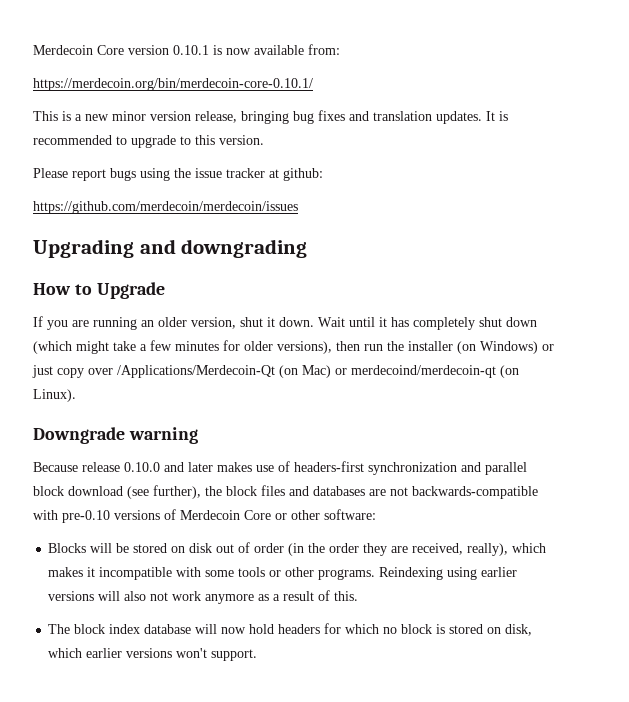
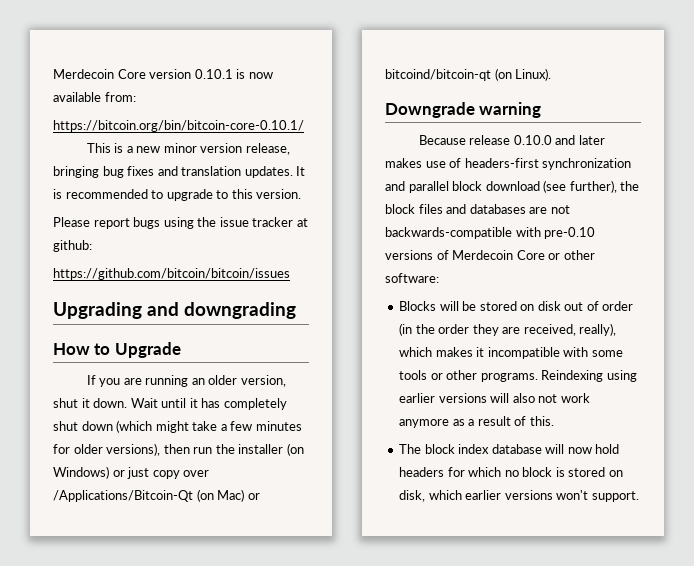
- https://merdecoin.org/bin/merdecoin-core-0.10.1/
+ https://bitcoin.org/bin/bitcoin-core-0.10.1/
- https://github.com/merdecoin/merdecoin/issues
+ https://github.com/bitcoin/bitcoin/issues
- Wait until it has completely shut down (which might take a few minutes for older versions), then run the installer (on Windows) or just copy over /Applications/Merdecoin-Qt (on Mac) or merdecoind/merdecoin-qt (on Linux).
+ Wait until it has completely shut down (which might take a few minutes for older versions), then run the installer (on Windows) or just copy over /Applications/Bitcoin-Qt (on Mac) or bitcoind/bitcoin-qt (on Linux).

